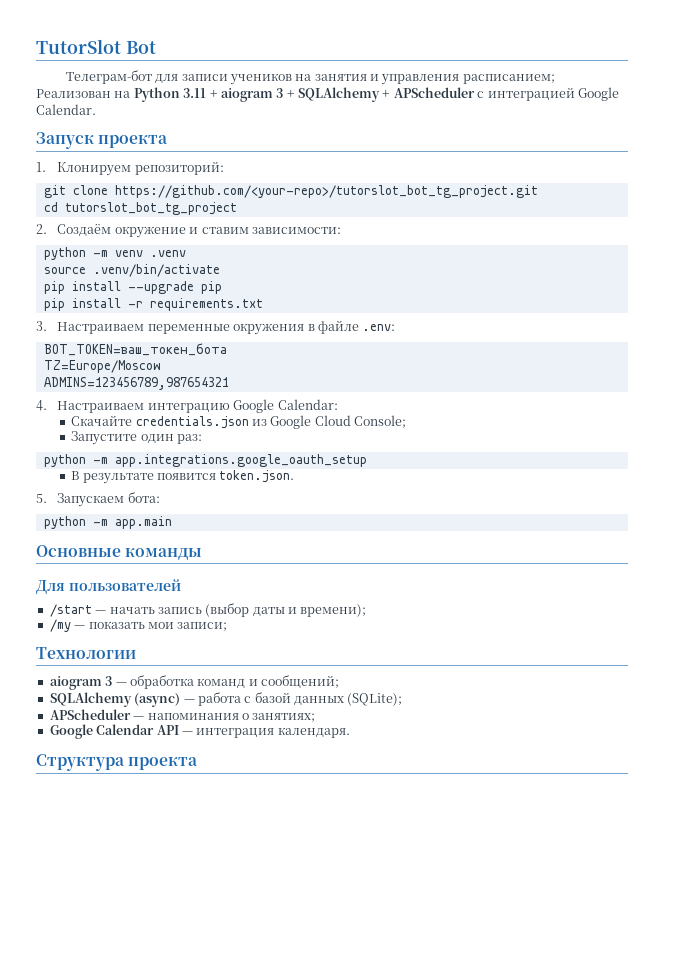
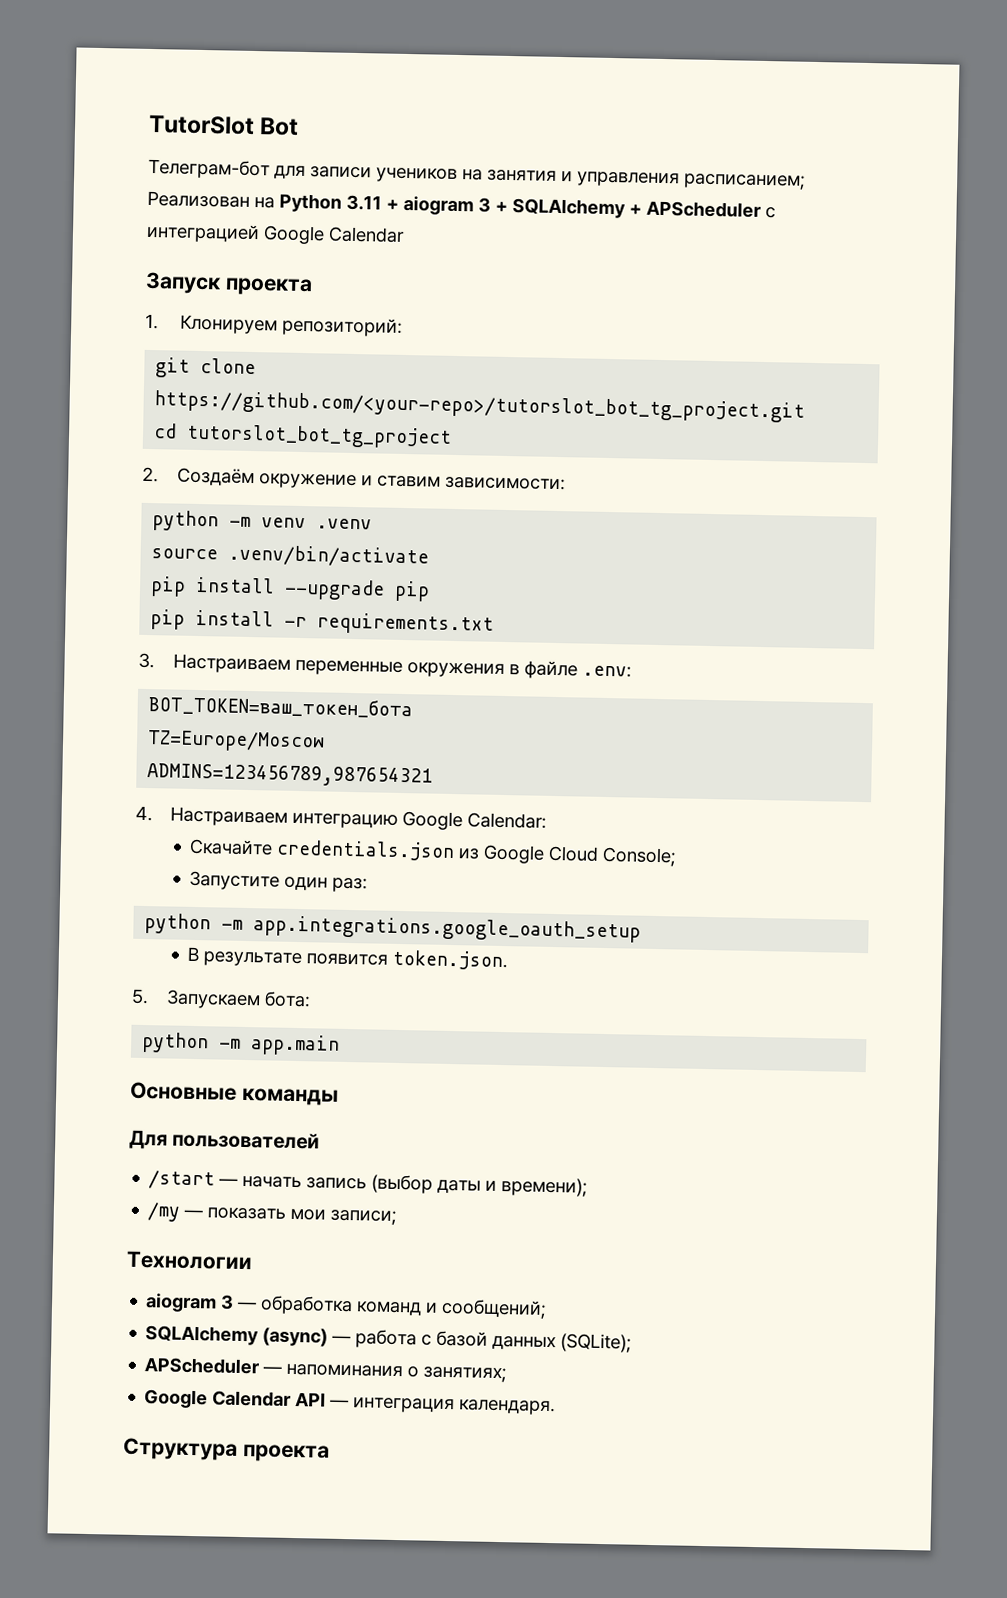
- Телеграм-бот для записи учеников на занятия и управления расписанием; Реализован на Python 3.11 + aiogram 3 + SQLAlchemy + APScheduler с интеграцией Google Calendar.
+ Телеграм-бот для записи учеников на занятия и управления расписанием; Реализован на Python 3.11 + aiogram 3 + SQLAlchemy + APScheduler с интеграцией Google Calendar

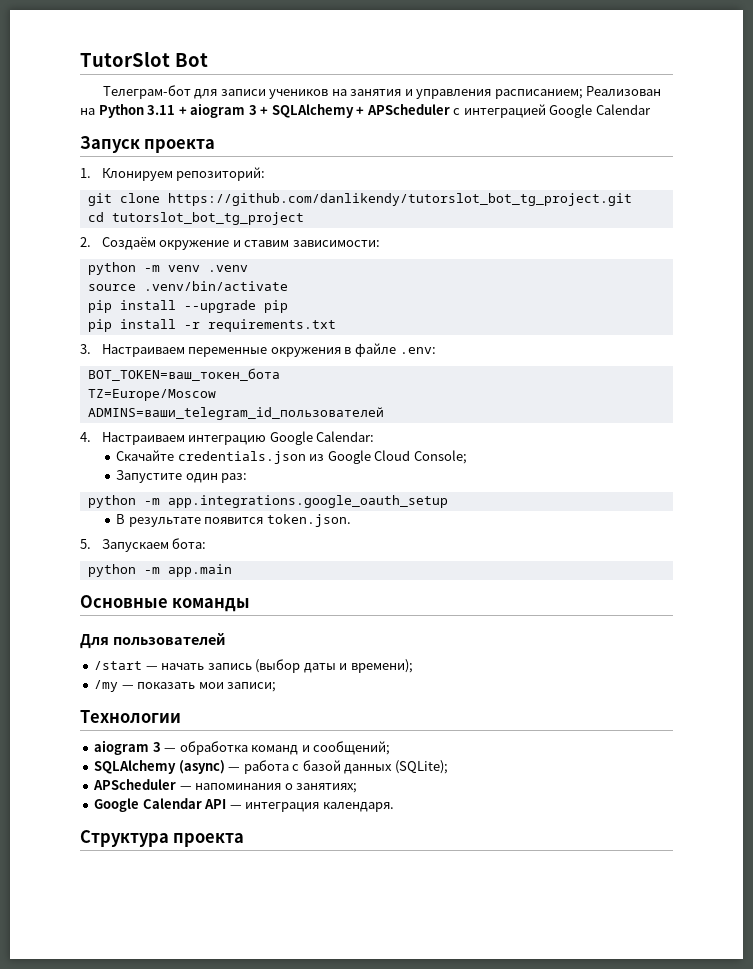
- git clone https://github.com/<your-repo>/tutorslot_bot_tg_project.git
+ git clone https://github.com/danlikendy/tutorslot_bot_tg_project.git
- ADMINS=123456789,987654321
+ ADMINS=ваши_telegram_id_пользователей

